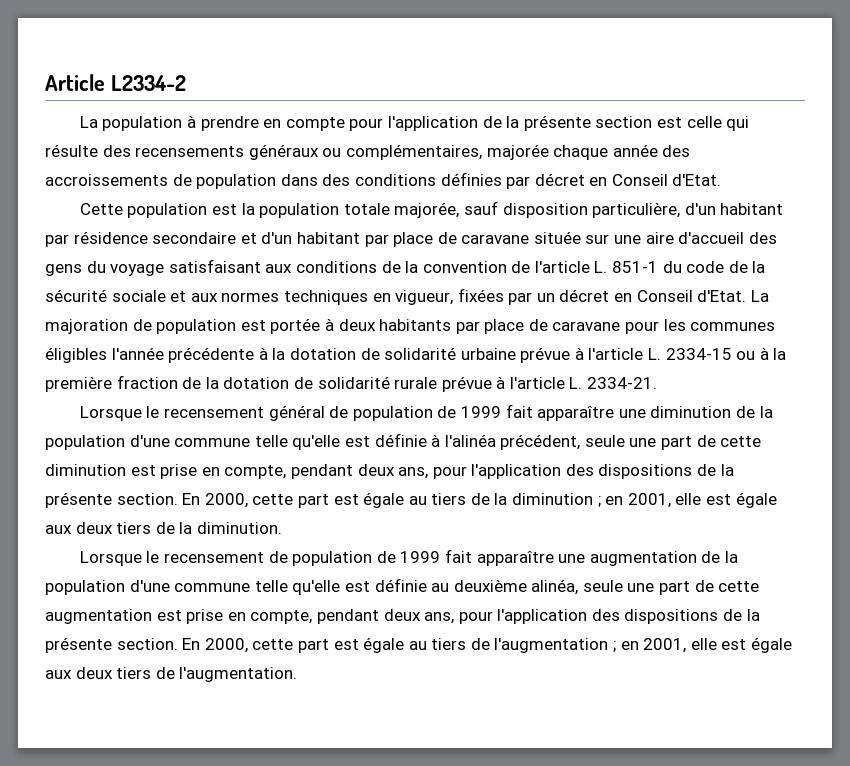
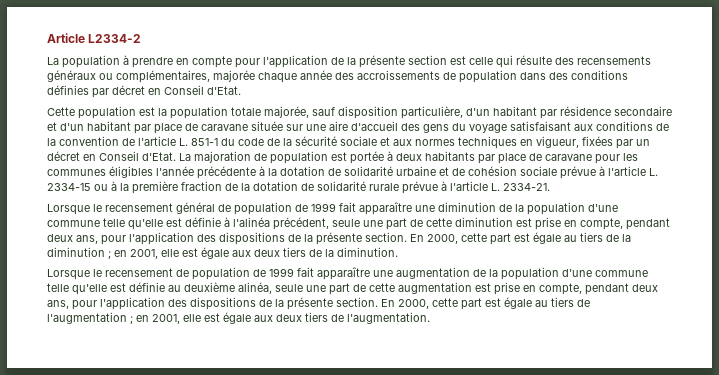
- La majoration de population est portée à deux habitants par place de caravane pour les communes éligibles l'année précédente à la dotation de solidarité urbaine prévue à l'article L. 2334-15 ou à la première fraction de la dotation de solidarité rurale prévue à l'article L. 2334-21.
+ La majoration de population est portée à deux habitants par place de caravane pour les communes éligibles l'année précédente à la dotation de solidarité urbaine et de cohésion sociale prévue à l'article L. 2334-15 ou à la première fraction de la dotation de solidarité rurale prévue à l'article L. 2334-21.

